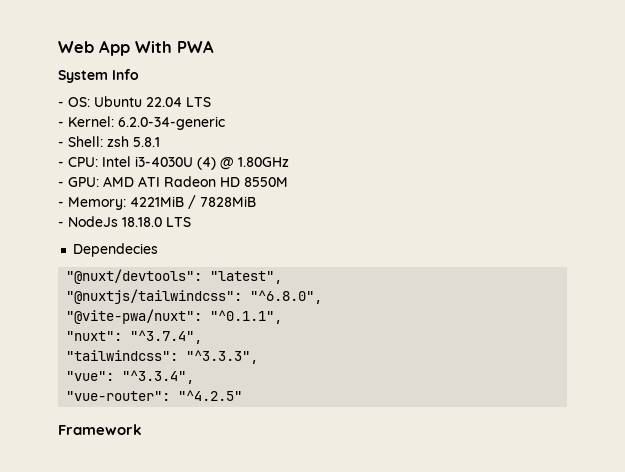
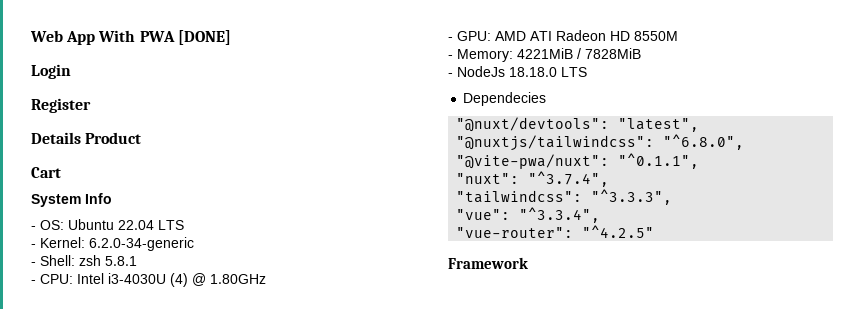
- Web App With PWA
+ Web App With PWA [DONE]
+ Login
+ Register
+ Details Product
+ Cart

